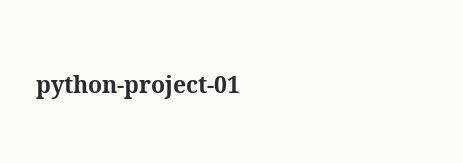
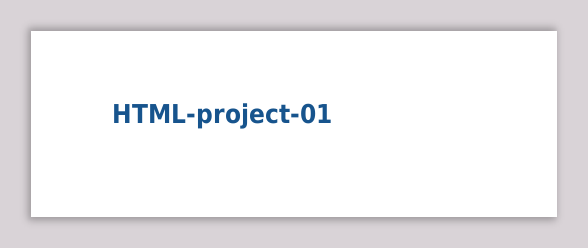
- python-project-01
+ HTML-project-01

